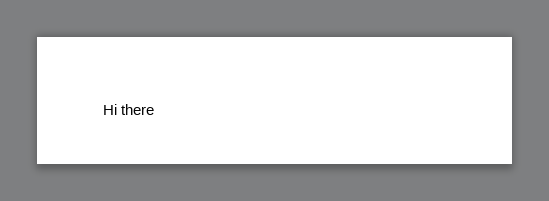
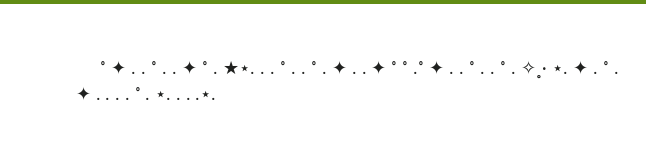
- Hi there
+ ˚ ✦ . . ˚ . . ✦ ˚ . ★⋆. . . ˚ . . ˚ . ✦ . . ✦ ˚ ˚ .˚ ✦ . . ˚ . . ˚ . ✧˳· ⋆. ✦ . ˚ . ✦ . . . . ˚ . ⋆. . . .⋆.

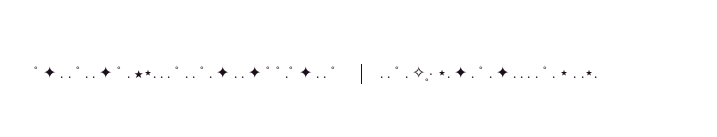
- ⋆. . . .⋆.
+ ⋆ . .⋆.

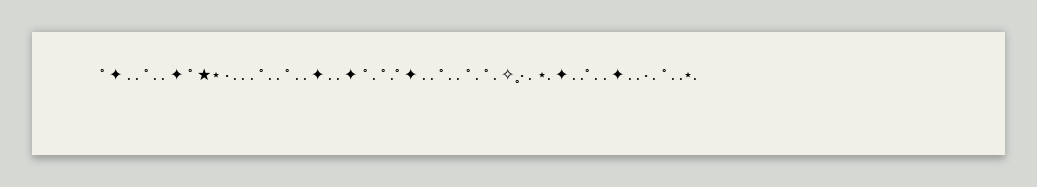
- ✦ ˚ . ★⋆. . . ˚ . . ˚ .
+ ✦ ˚ ★⋆ · . . . ˚ . . ˚ . .
- ✦ ˚ ˚ .˚ ✦ . .
+ ✦ ˚ . ˚ .˚ ✦ . .
- ✧˳· ⋆.
+ ˚ . ✧˳· . ⋆.
- ✦ . ˚ . ✦ . . . . ˚ . ⋆ . .⋆.
+ ✦ . .˚ . . ✦ . . · . ˚ . .⋆.

